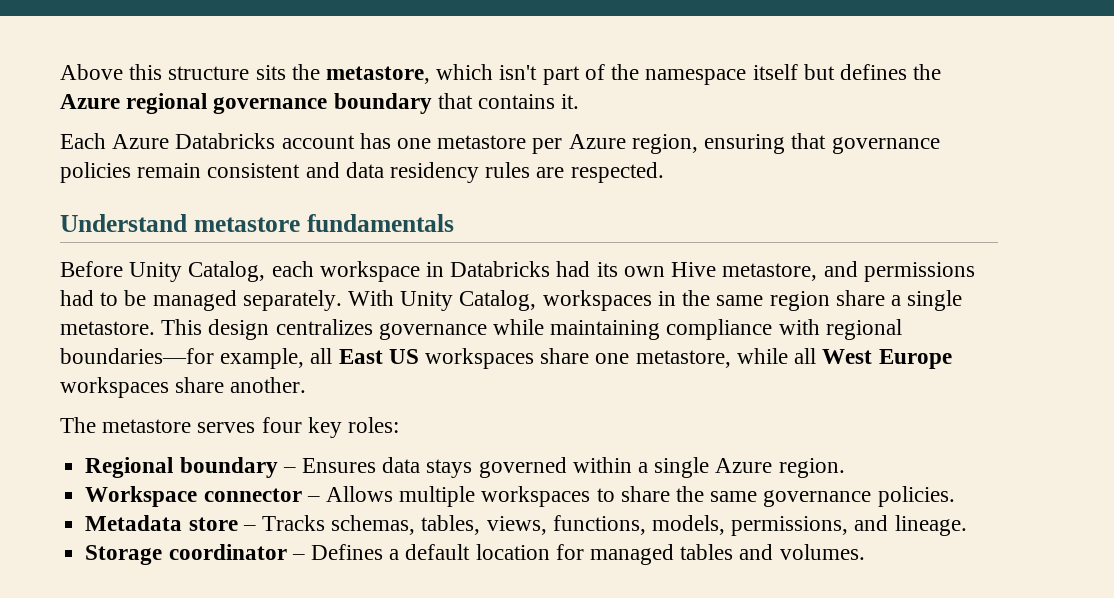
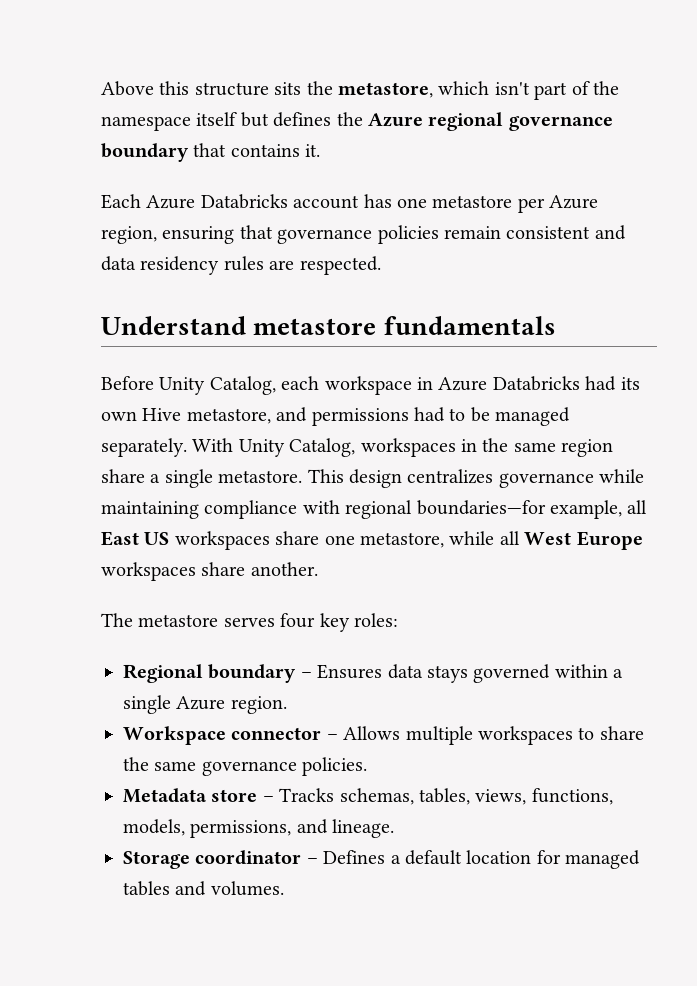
- Before Unity Catalog, each workspace in Databricks had its own Hive metastore, and permissions had to be managed separately.
+ Before Unity Catalog, each workspace in Azure Databricks had its own Hive metastore, and permissions had to be managed separately.

